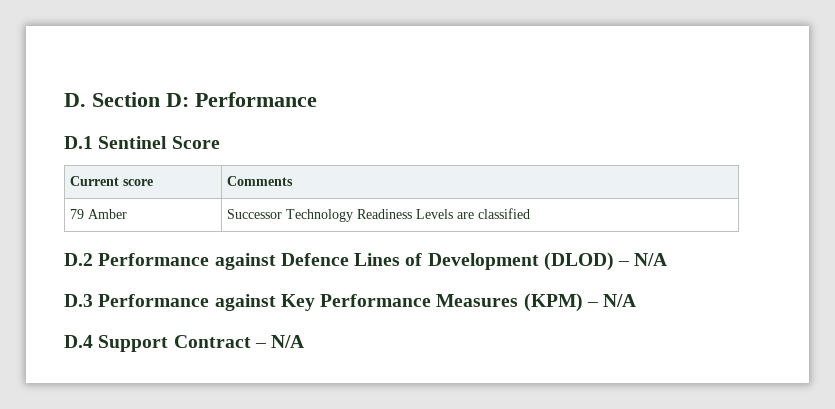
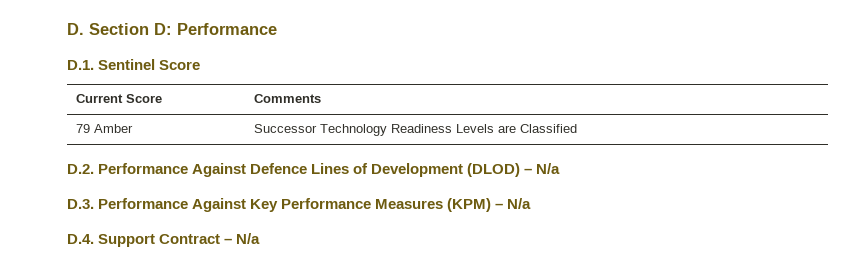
- D.1 Sentinel Score
+ D.1. Sentinel Score
- Current score | Comments
+ Current Score | Comments
- 79 Amber | Successor Technology Readiness Levels are classified
- D.2 Performance against Defence Lines of Development (DLOD) – N/A
- D.3 Performance against Key Performance Measures (KPM) – N/A
- D.4 Support Contract – N/A
+ 79 Amber | Successor Technology Readiness Levels are Classified
+ D.2. Performance Against Defence Lines of Development (DLOD) – N/a
+ D.3. Performance Against Key Performance Measures (KPM) – N/a
+ D.4. Support Contract – N/a

